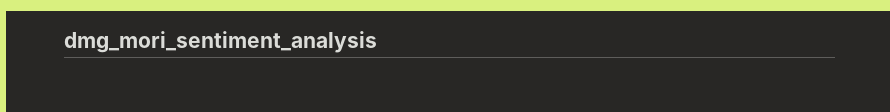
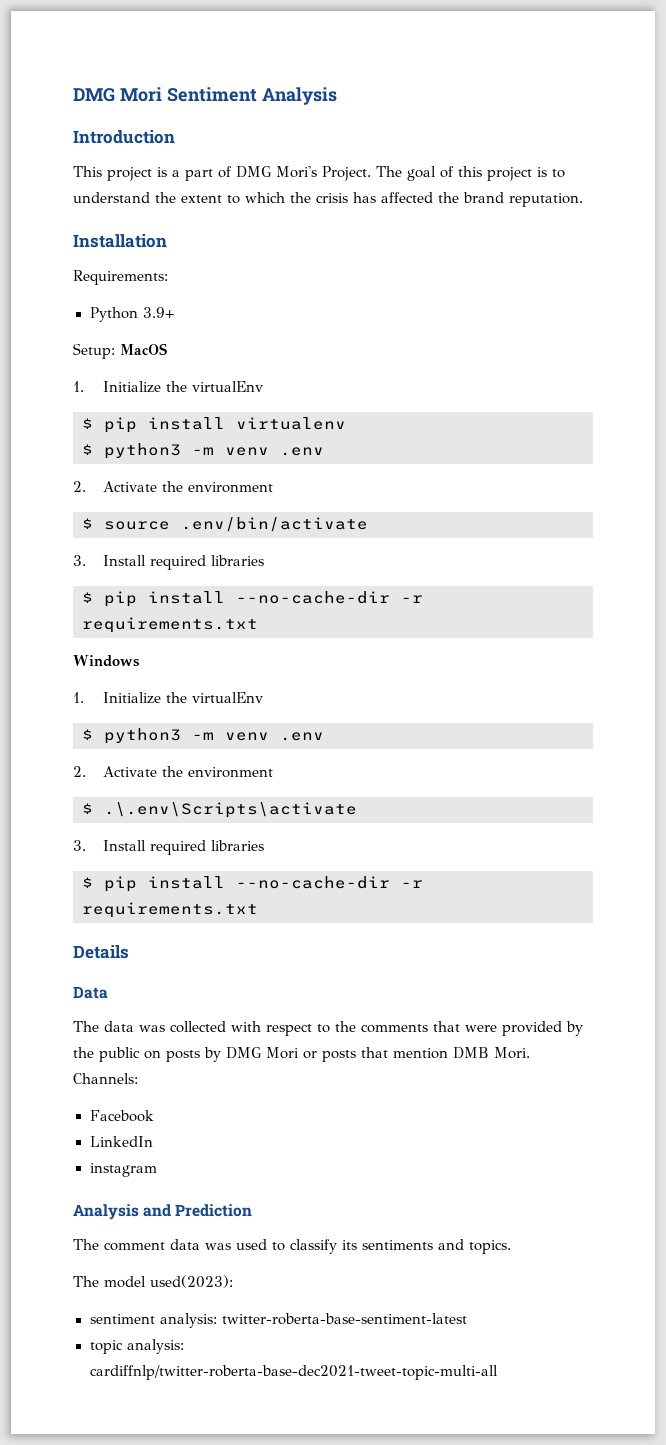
- dmg_mori_sentiment_analysis
+ DMG Mori Sentiment Analysis
+ Introduction
+ This project is a part of DMG Mori's Project. The goal of this project is to understand the extent to which the crisis has affected the brand reputation.
+ Installation
+ Requirements:
+ Python 3.9+
+ Setup: MacOS
+ 1. Initialize the virtualEnv
+ $ pip install virtualenv
+ $ python3 -m venv .env
+ 2. Activate the environment
+ $ source .env/bin/activate
+ 3. Install required libraries
+ $ pip install --no-cache-dir -r requirements.txt
+ Windows
+ 1. Initialize the virtualEnv
+ $ python3 -m venv .env
+ 2. Activate the environment
+ $ .\.env\Scripts\activate
+ 3. Install required libraries
+ $ pip install --no-cache-dir -r requirements.txt
+ Details
+ Data
+ The data was collected with respect to the comments that were provided by the public on posts by DMG Mori or posts that mention DMB Mori. Channels:
+ Facebook
+ LinkedIn
+ instagram
+ Analysis and Prediction
+ The comment data was used to classify its sentiments and topics.
+ The model used(2023):
+ sentiment analysis: twitter-roberta-base-sentiment-latest
+ topic analysis: cardiffnlp/twitter-roberta-base-dec2021-tweet-topic-multi-all

